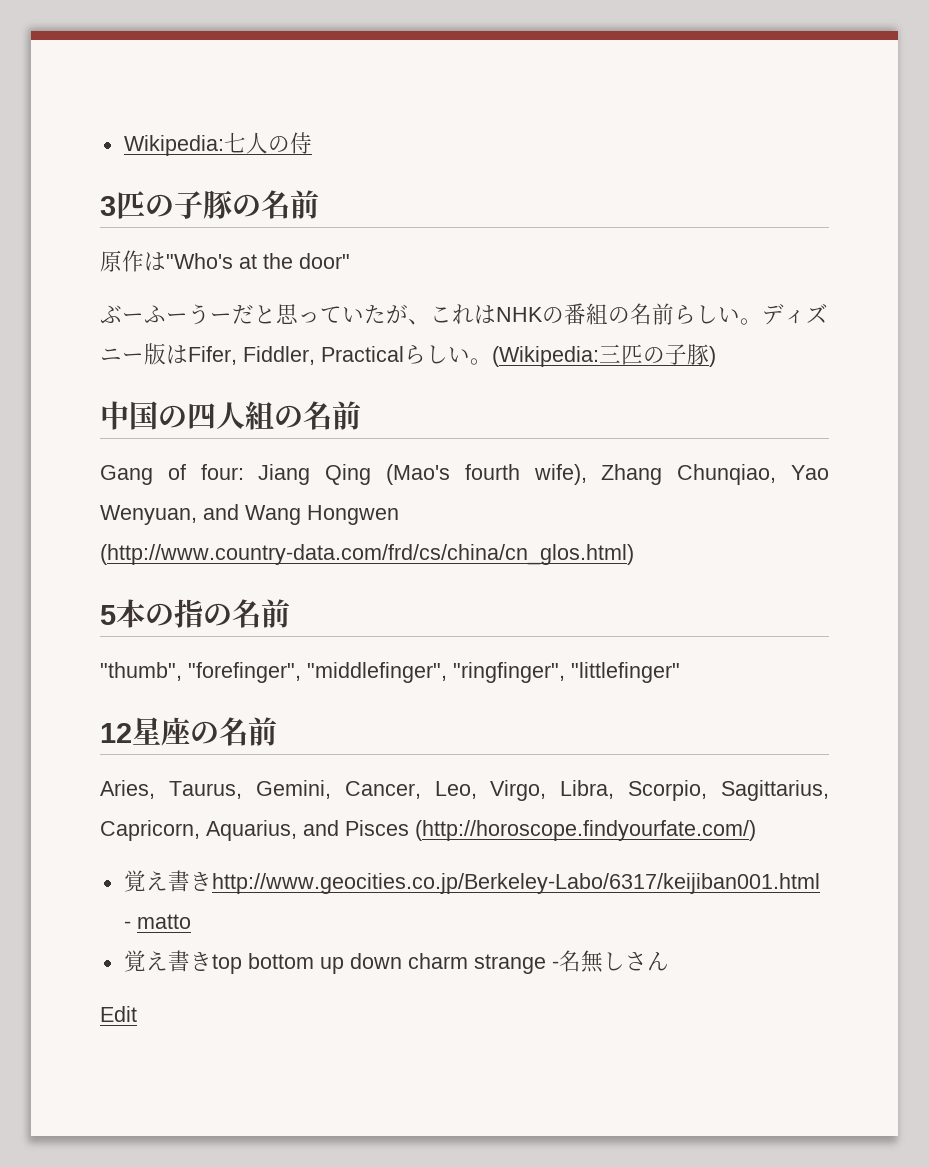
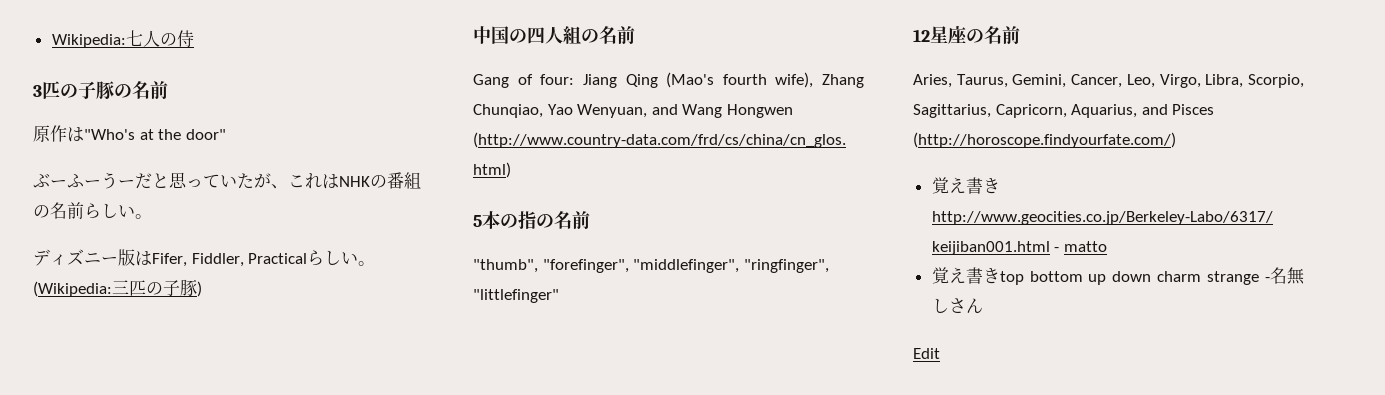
- ぶーふーうーだと思っていたが、これはNHKの番組の名前らしい。ディズニー版はFifer, Fiddler, Practicalらしい。
+ ぶーふーうーだと思っていたが、これはNHKの番組の名前らしい。
+ ディズニー版はFifer, Fiddler, Practicalらしい。

